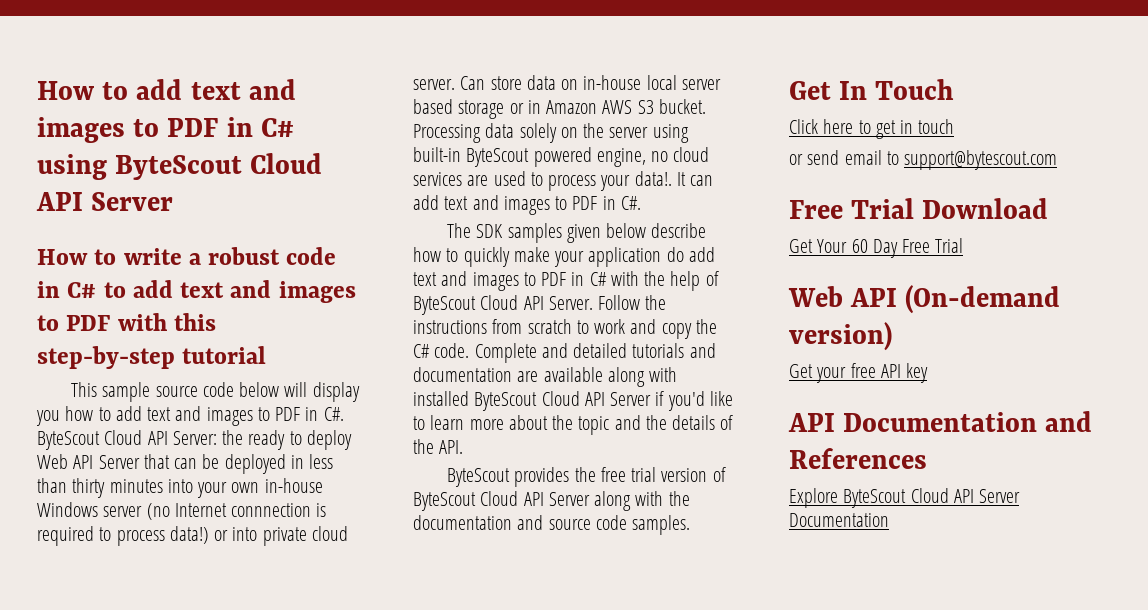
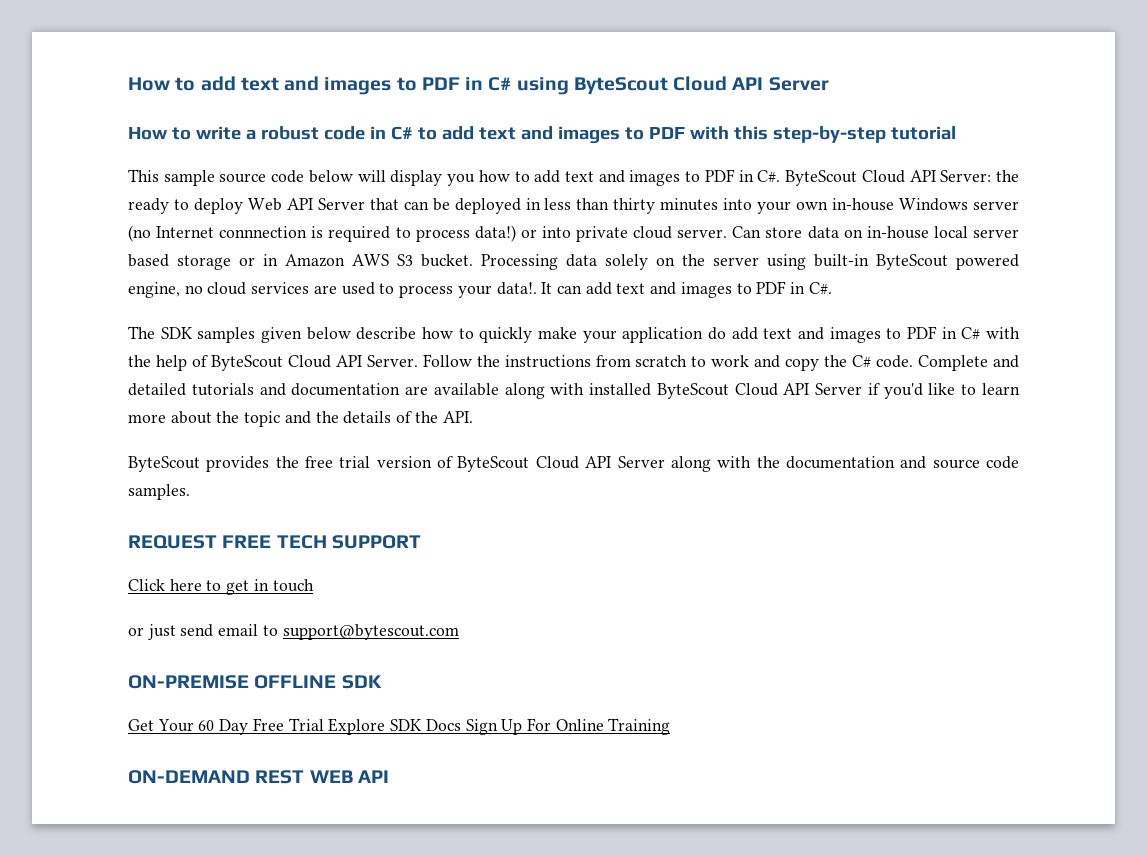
- Get In Touch
+ REQUEST FREE TECH SUPPORT
- or send email to support@bytescout.com
+ or just send email to support@bytescout.com
- Free Trial Download
+ ON-PREMISE OFFLINE SDK
- Get Your 60 Day Free Trial
- Web API (On-demand version)
- Get your free API key
- API Documentation and References
- Explore ByteScout Cloud API Server Documentation
+ Get Your 60 Day Free Trial Explore SDK Docs Sign Up For Online Training
+ ON-DEMAND REST WEB API

